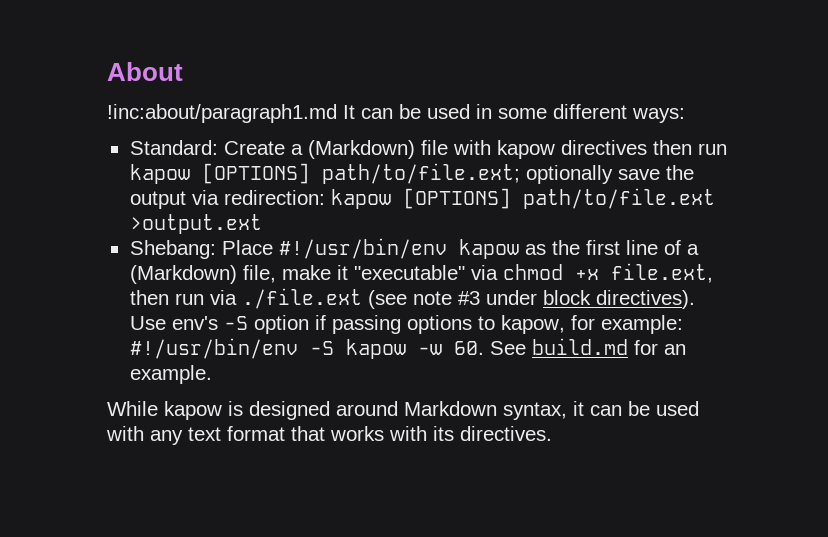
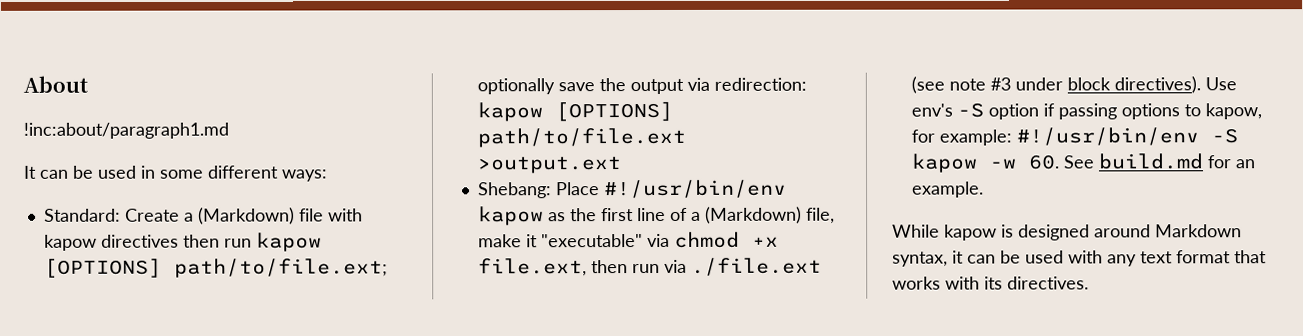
- !inc:about/paragraph1.md It can be used in some different ways:
+ !inc:about/paragraph1.md
+ It can be used in some different ways:

